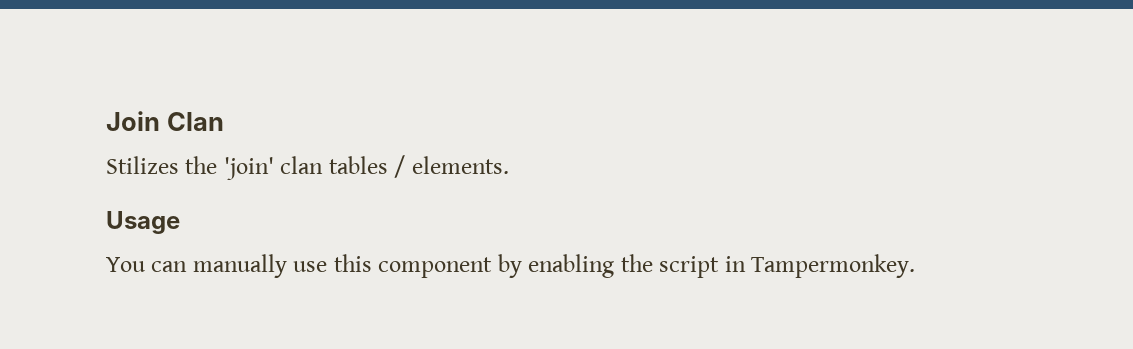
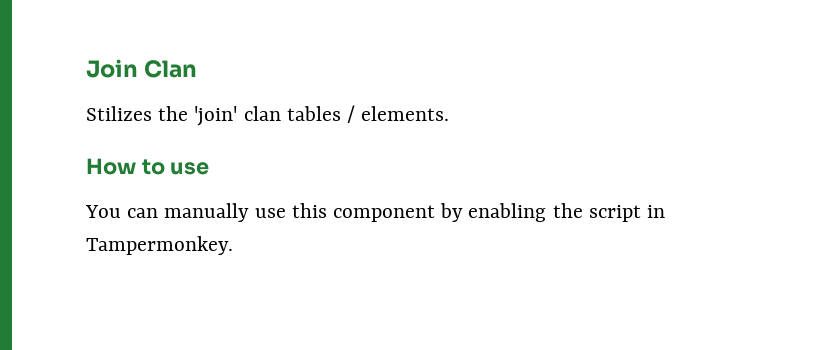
- Usage
+ How to use

